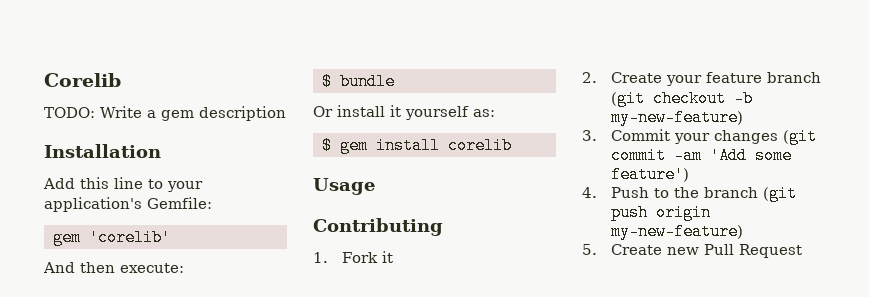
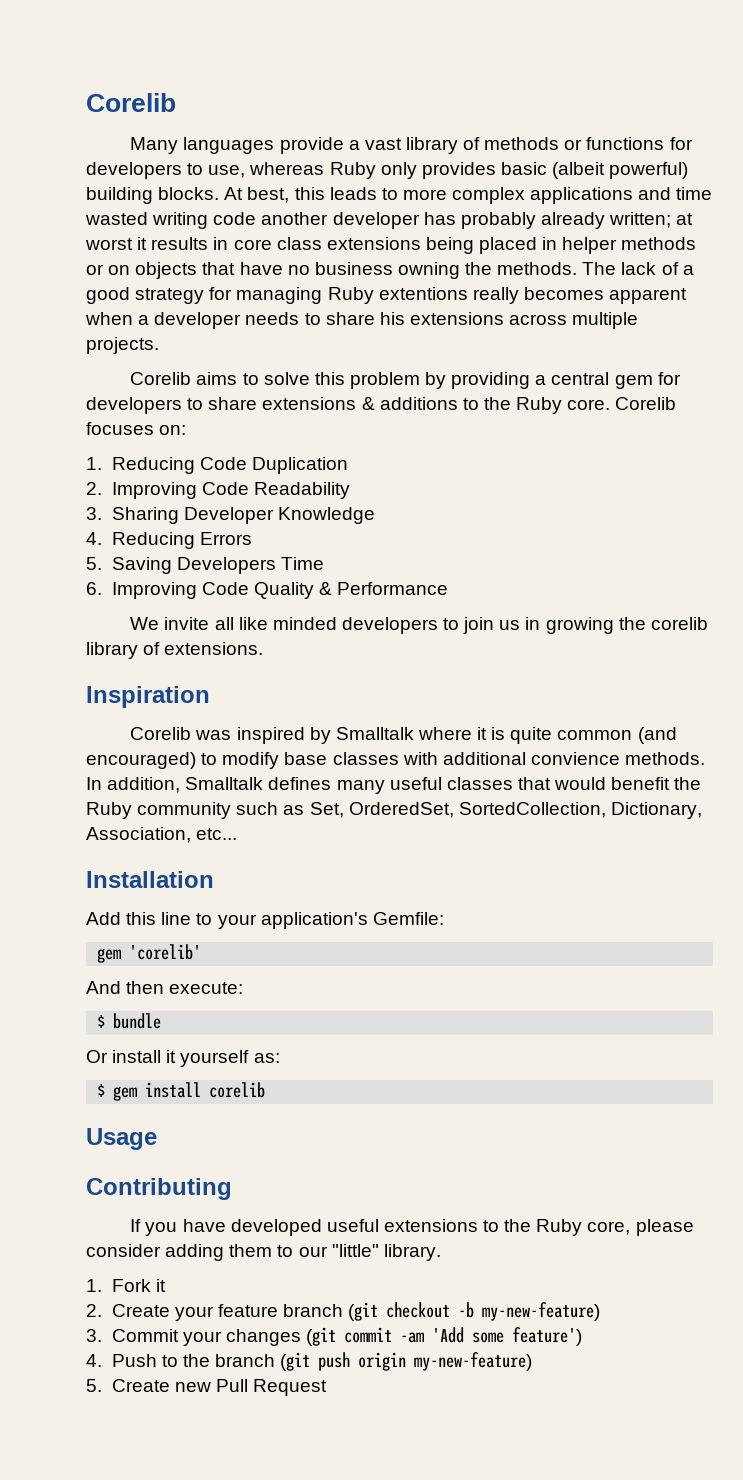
- TODO: Write a gem description
+ Many languages provide a vast library of methods or functions for developers to use, whereas Ruby only provides basic (albeit powerful) building blocks. At best, this leads to more complex applications and time wasted writing code another developer has probably already written; at worst it results in core class extensions being placed in helper methods or on objects that have no business owning the methods. The lack of a good strategy for managing Ruby extentions really becomes apparent when a developer needs to share his extensions across multiple projects.
+ Corelib aims to solve this problem by providing a central gem for developers to share extensions & additions to the Ruby core. Corelib focuses on:
+ 1. Reducing Code Duplication
+ 2. Improving Code Readability
+ 3. Sharing Developer Knowledge
+ 4. Reducing Errors
+ 5. Saving Developers Time
+ 6. Improving Code Quality & Performance
+ We invite all like minded developers to join us in growing the corelib library of extensions.
+ Inspiration
+ Corelib was inspired by Smalltalk where it is quite common (and encouraged) to modify base classes with additional convience methods. In addition, Smalltalk defines many useful classes that would benefit the Ruby community such as Set, OrderedSet, SortedCollection, Dictionary, Association, etc...
+ If you have developed useful extensions to the Ruby core, please consider adding them to our "little" library.

